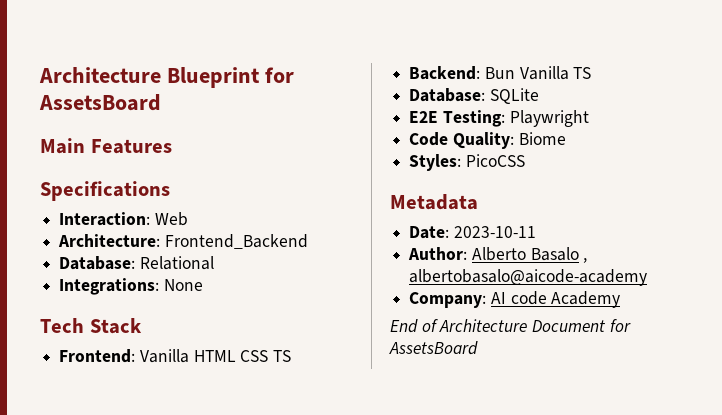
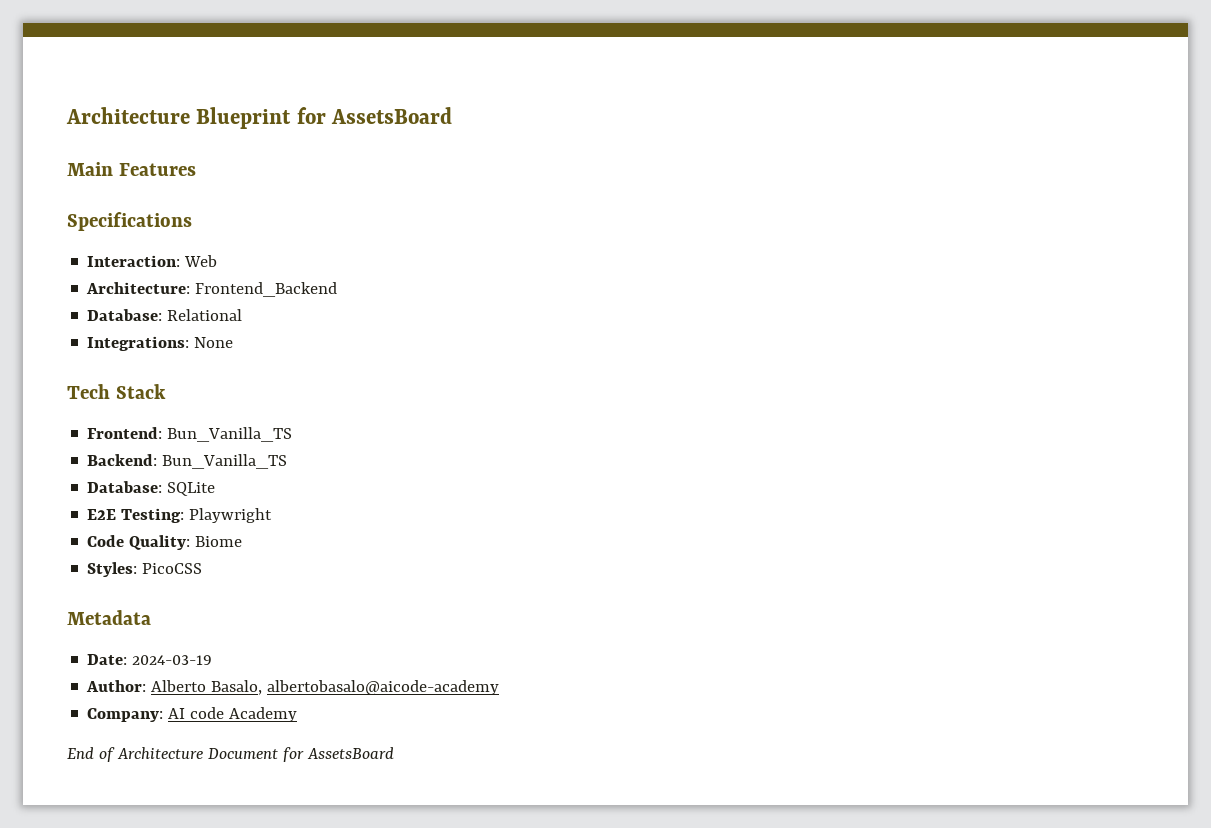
- Frontend: Vanilla HTML CSS TS
- Backend: Bun Vanilla TS
+ Frontend: Bun_Vanilla_TS
+ Backend: Bun_Vanilla_TS
- Date: 2023-10-11
+ Date: 2024-03-19
- Author: Alberto Basalo , albertobasalo@aicode-academy
+ Author: Alberto Basalo, albertobasalo@aicode-academy

